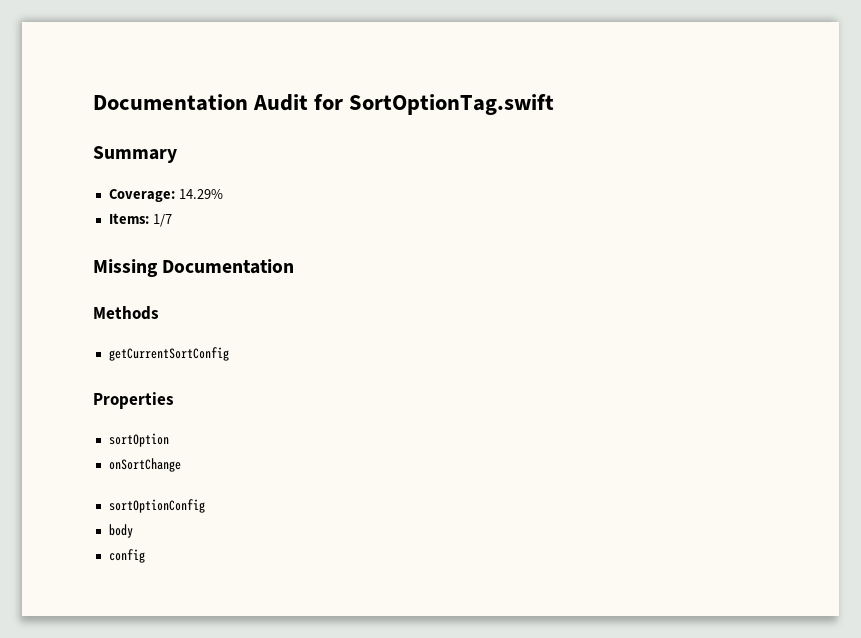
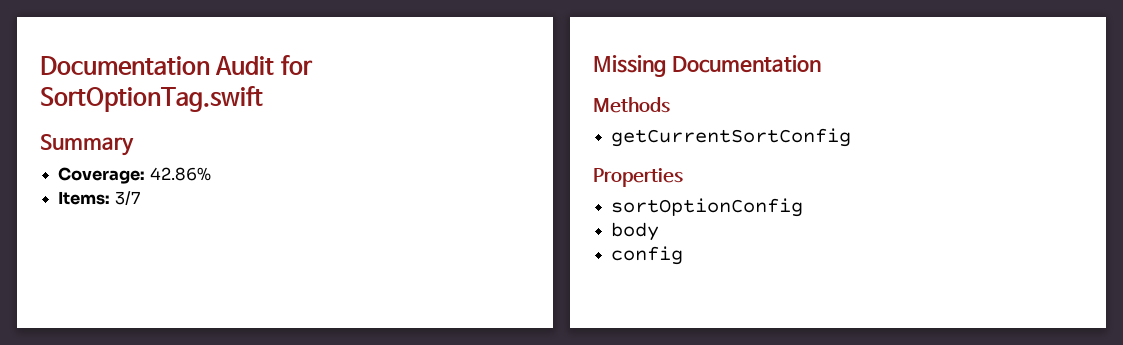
- Coverage: 14.29%
+ Coverage: 42.86%
- Items: 1/7
+ Items: 3/7
- sortOption
- onSortChange

